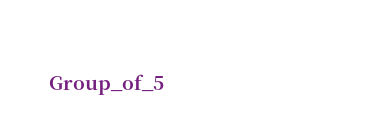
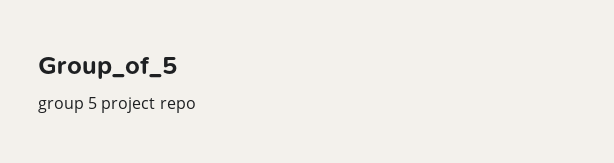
+ group 5 project repo

